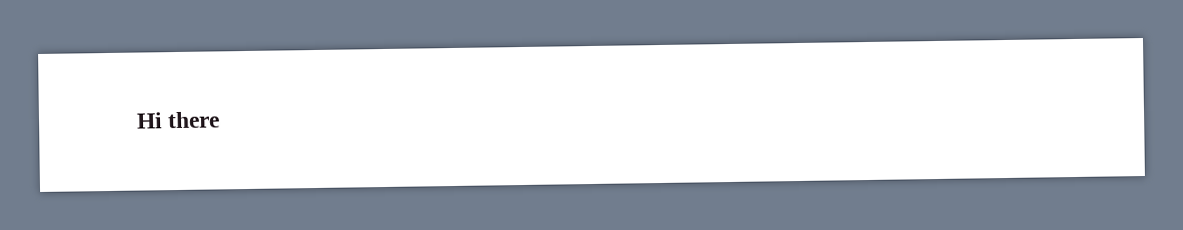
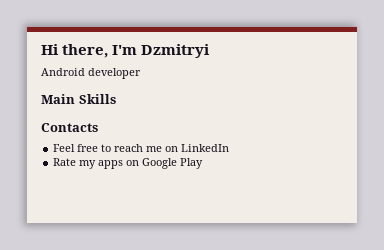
- Hi there
+ Hi there, I'm Dzmitryi
+ Android developer
+ Main Skills
+ Contacts
+ Feel free to reach me on LinkedIn
+ Rate my apps on Google Play

